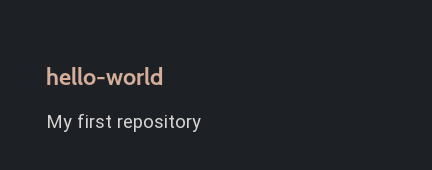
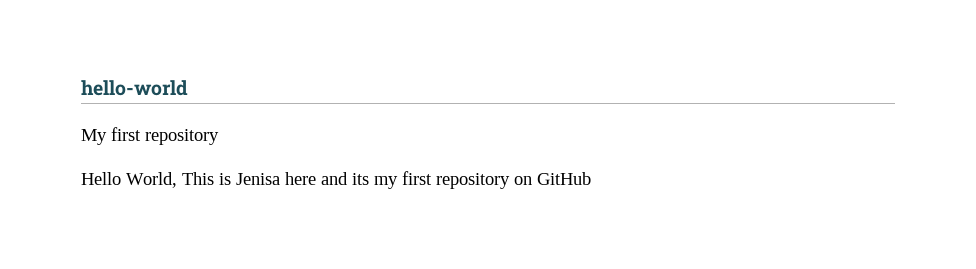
+ Hello World, This is Jenisa here and its my first repository on GitHub

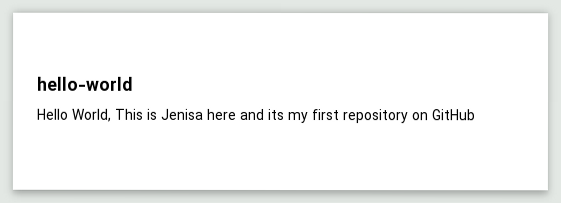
- My first repository

